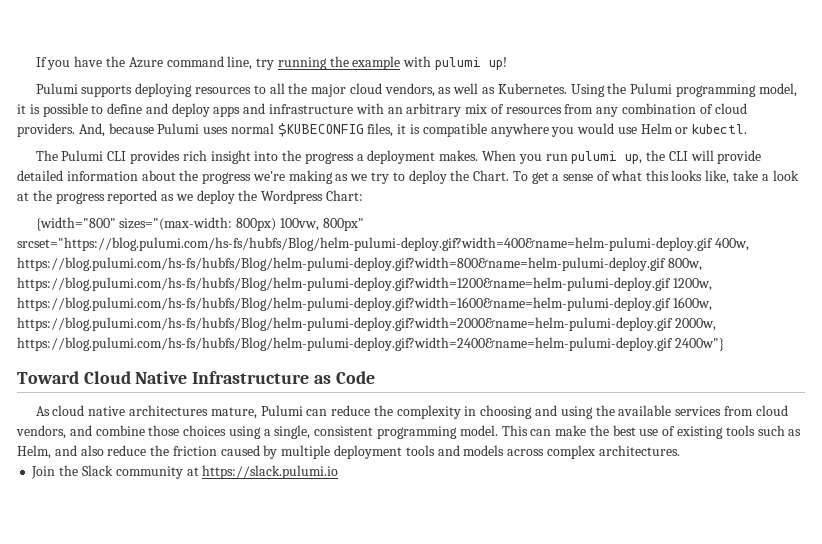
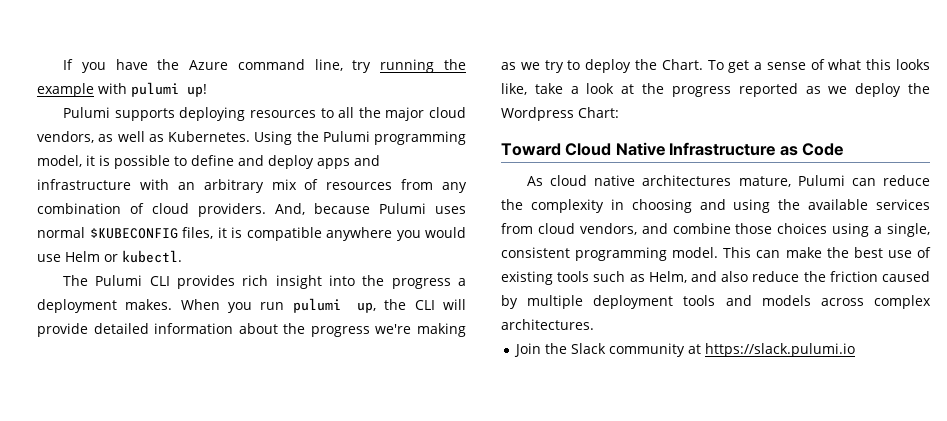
- {width="800" sizes="(max-width: 800px) 100vw, 800px" srcset="https://blog.pulumi.com/hs-fs/hubfs/Blog/helm-pulumi-deploy.gif?width=400&name=helm-pulumi-deploy.gif 400w, https://blog.pulumi.com/hs-fs/hubfs/Blog/helm-pulumi-deploy.gif?width=800&name=helm-pulumi-deploy.gif 800w, https://blog.pulumi.com/hs-fs/hubfs/Blog/helm-pulumi-deploy.gif?width=1200&name=helm-pulumi-deploy.gif 1200w, https://blog.pulumi.com/hs-fs/hubfs/Blog/helm-pulumi-deploy.gif?width=1600&name=helm-pulumi-deploy.gif 1600w, https://blog.pulumi.com/hs-fs/hubfs/Blog/helm-pulumi-deploy.gif?width=2000&name=helm-pulumi-deploy.gif 2000w, https://blog.pulumi.com/hs-fs/hubfs/Blog/helm-pulumi-deploy.gif?width=2400&name=helm-pulumi-deploy.gif 2400w"}

